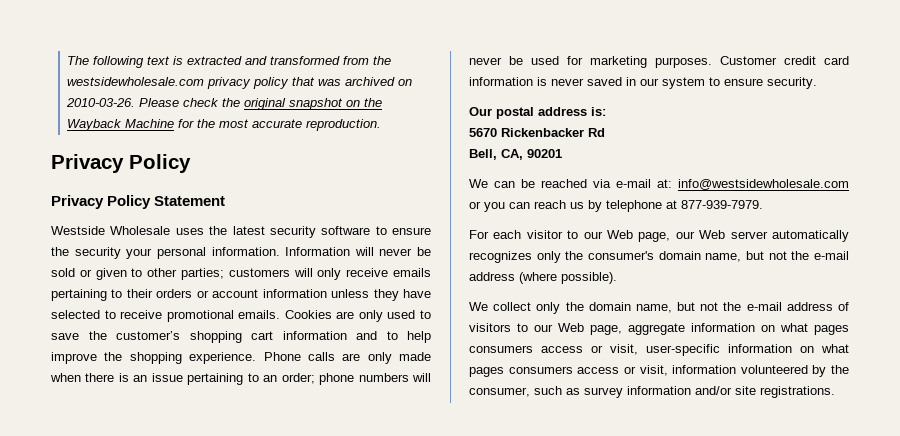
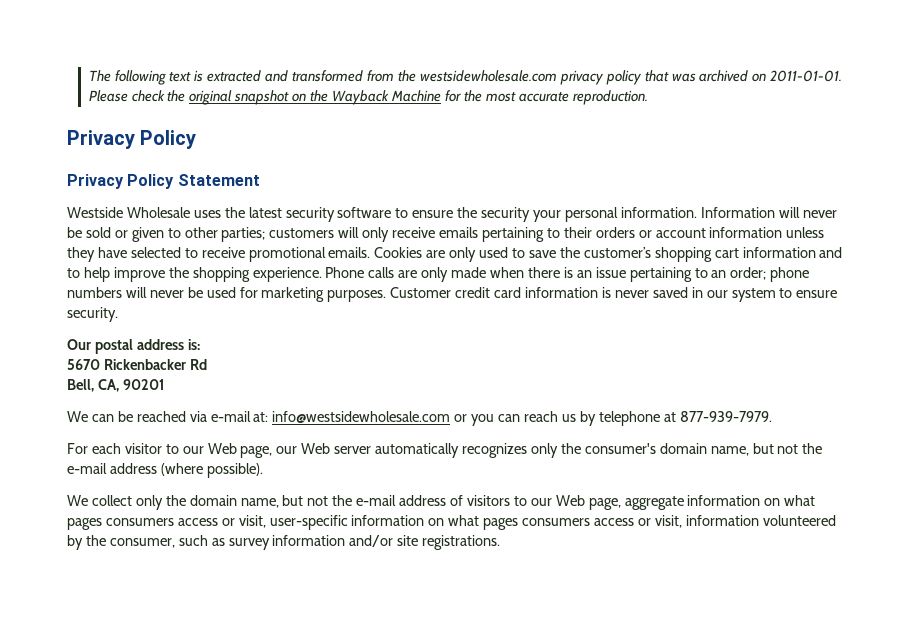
- The following text is extracted and transformed from the westsidewholesale.com privacy policy that was archived on 2010-03-26.
+ The following text is extracted and transformed from the westsidewholesale.com privacy policy that was archived on 2011-01-01.

